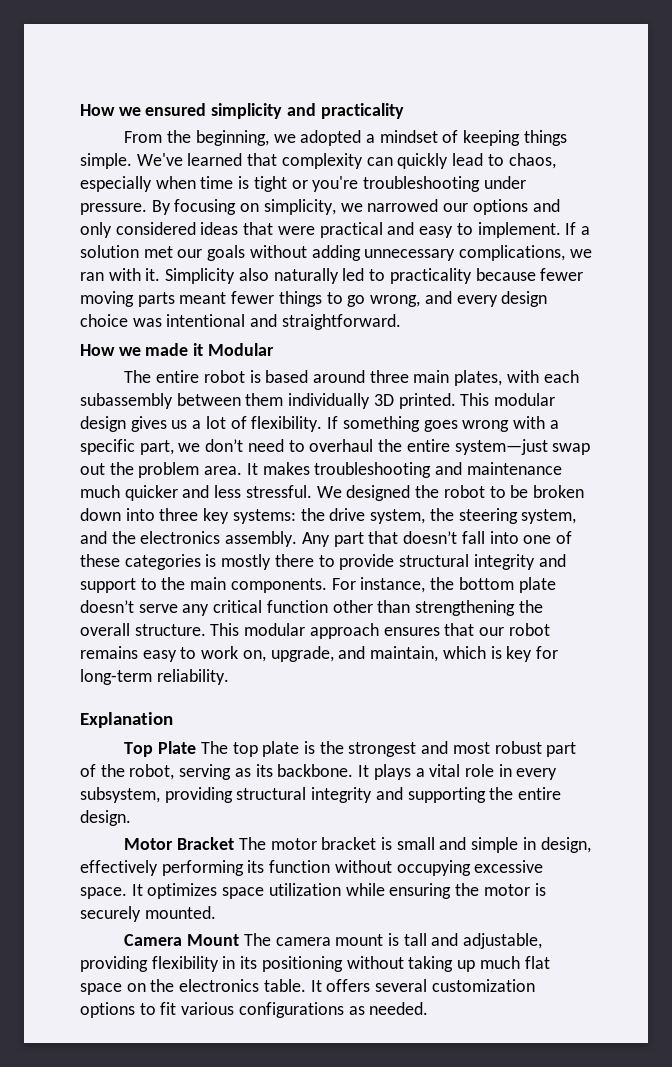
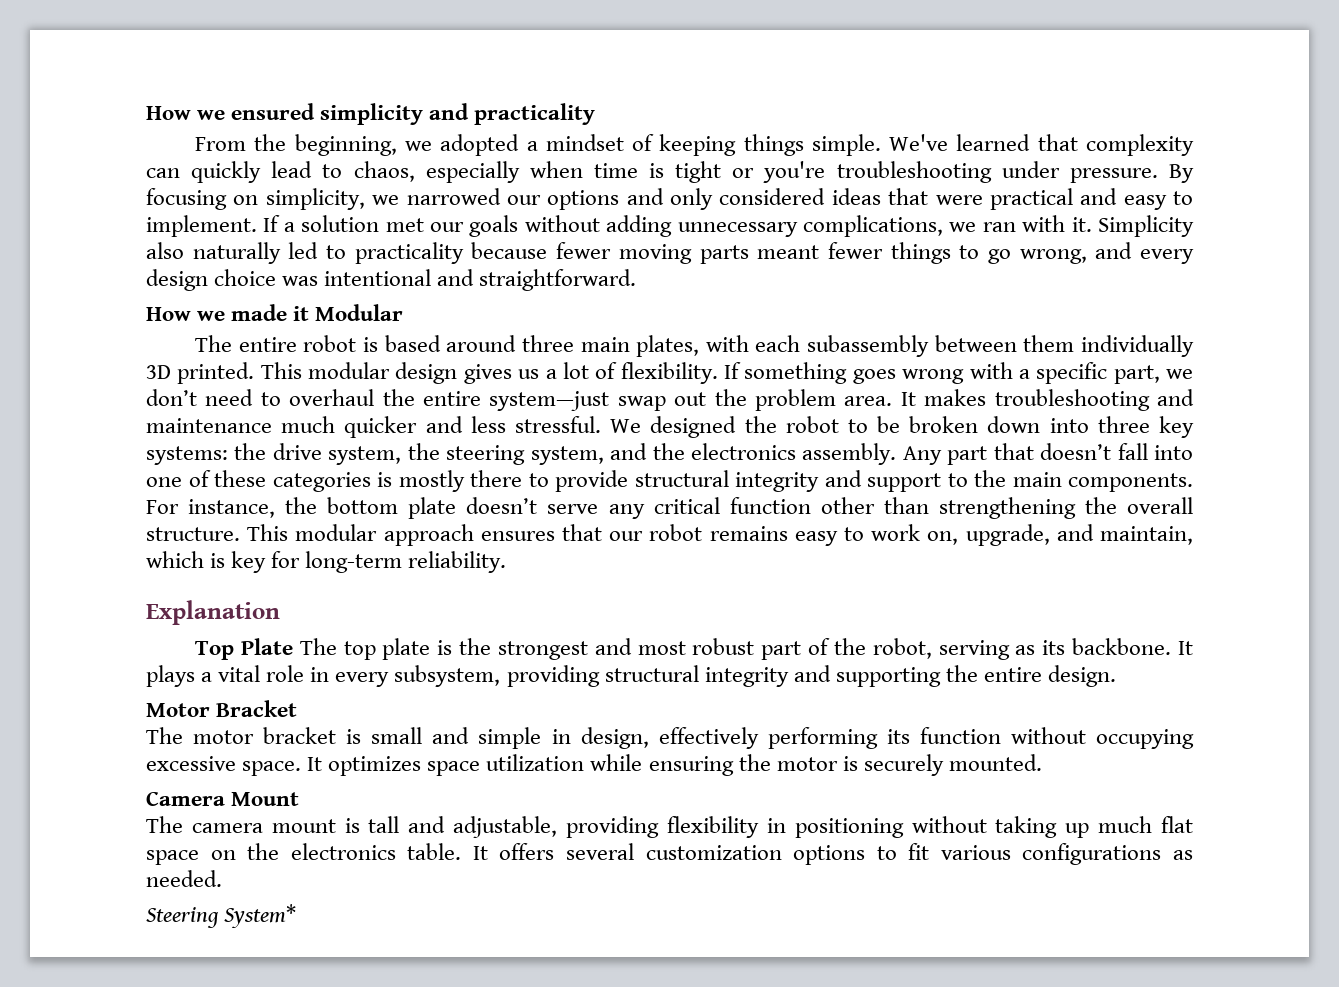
- Motor Bracket The motor bracket is small and simple in design, effectively performing its function without occupying excessive space.
+ Motor Bracket
+ The motor bracket is small and simple in design, effectively performing its function without occupying excessive space.
- Camera Mount The camera mount is tall and adjustable, providing flexibility in its positioning without taking up much flat space on the electronics table.
+ Camera Mount
+ The camera mount is tall and adjustable, providing flexibility in positioning without taking up much flat space on the electronics table.
+ Steering System*

